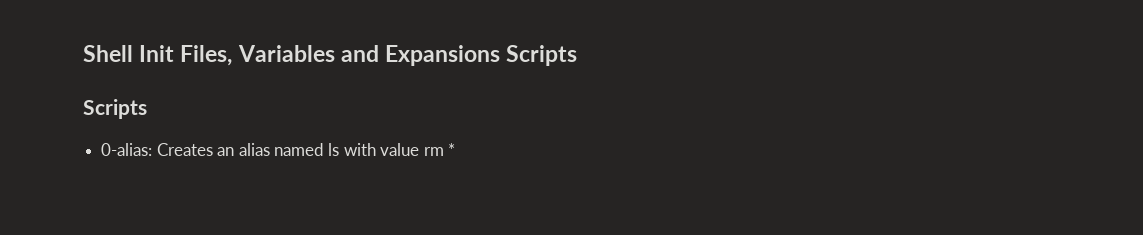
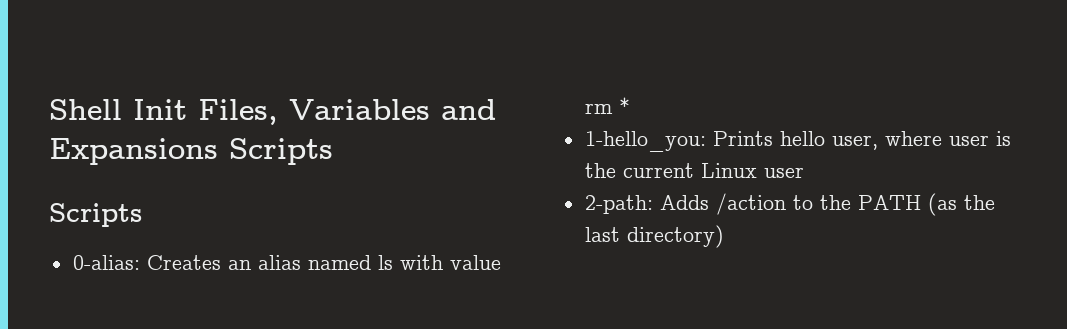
+ 1-hello_you: Prints hello user, where user is the current Linux user
+ 2-path: Adds /action to the PATH (as the last directory)

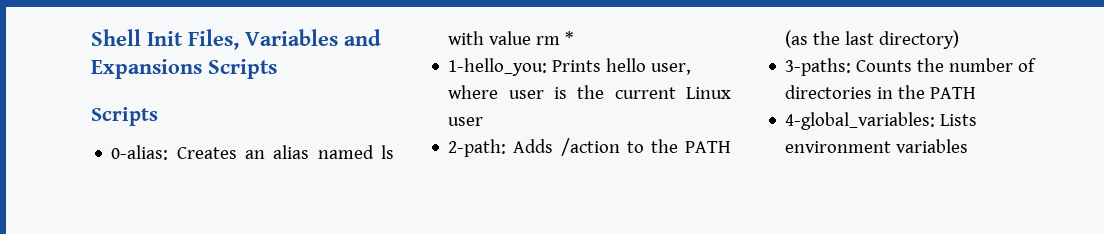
+ 3-paths: Counts the number of directories in the PATH
+ 4-global_variables: Lists environment variables

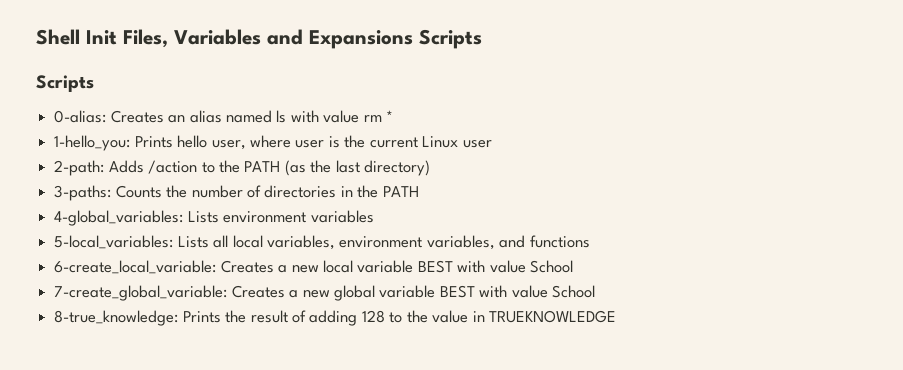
+ 5-local_variables: Lists all local variables, environment variables, and functions
+ 6-create_local_variable: Creates a new local variable BEST with value School
+ 7-create_global_variable: Creates a new global variable BEST with value School
+ 8-true_knowledge: Prints the result of adding 128 to the value in TRUEKNOWLEDGE

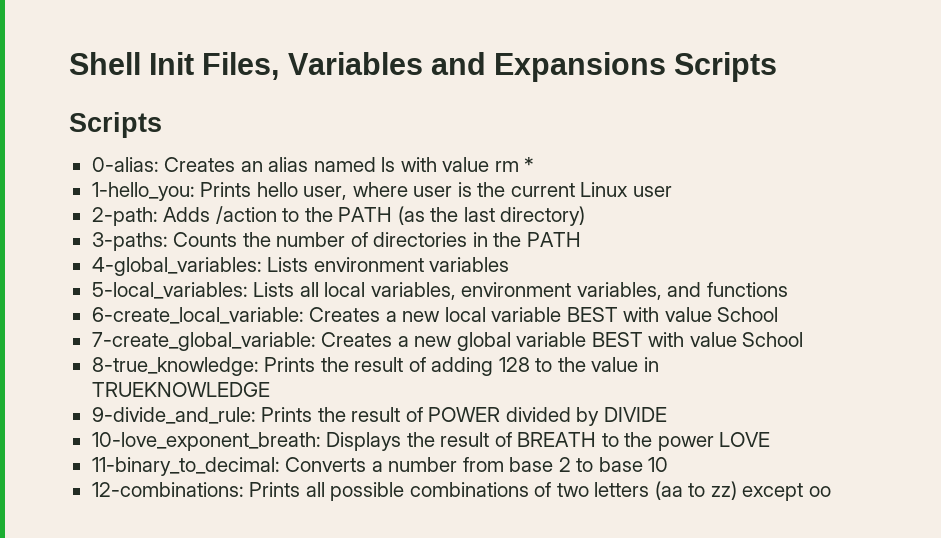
+ 9-divide_and_rule: Prints the result of POWER divided by DIVIDE
+ 10-love_exponent_breath: Displays the result of BREATH to the power LOVE
+ 11-binary_to_decimal: Converts a number from base 2 to base 10
+ 12-combinations: Prints all possible combinations of two letters (aa to zz) except oo

